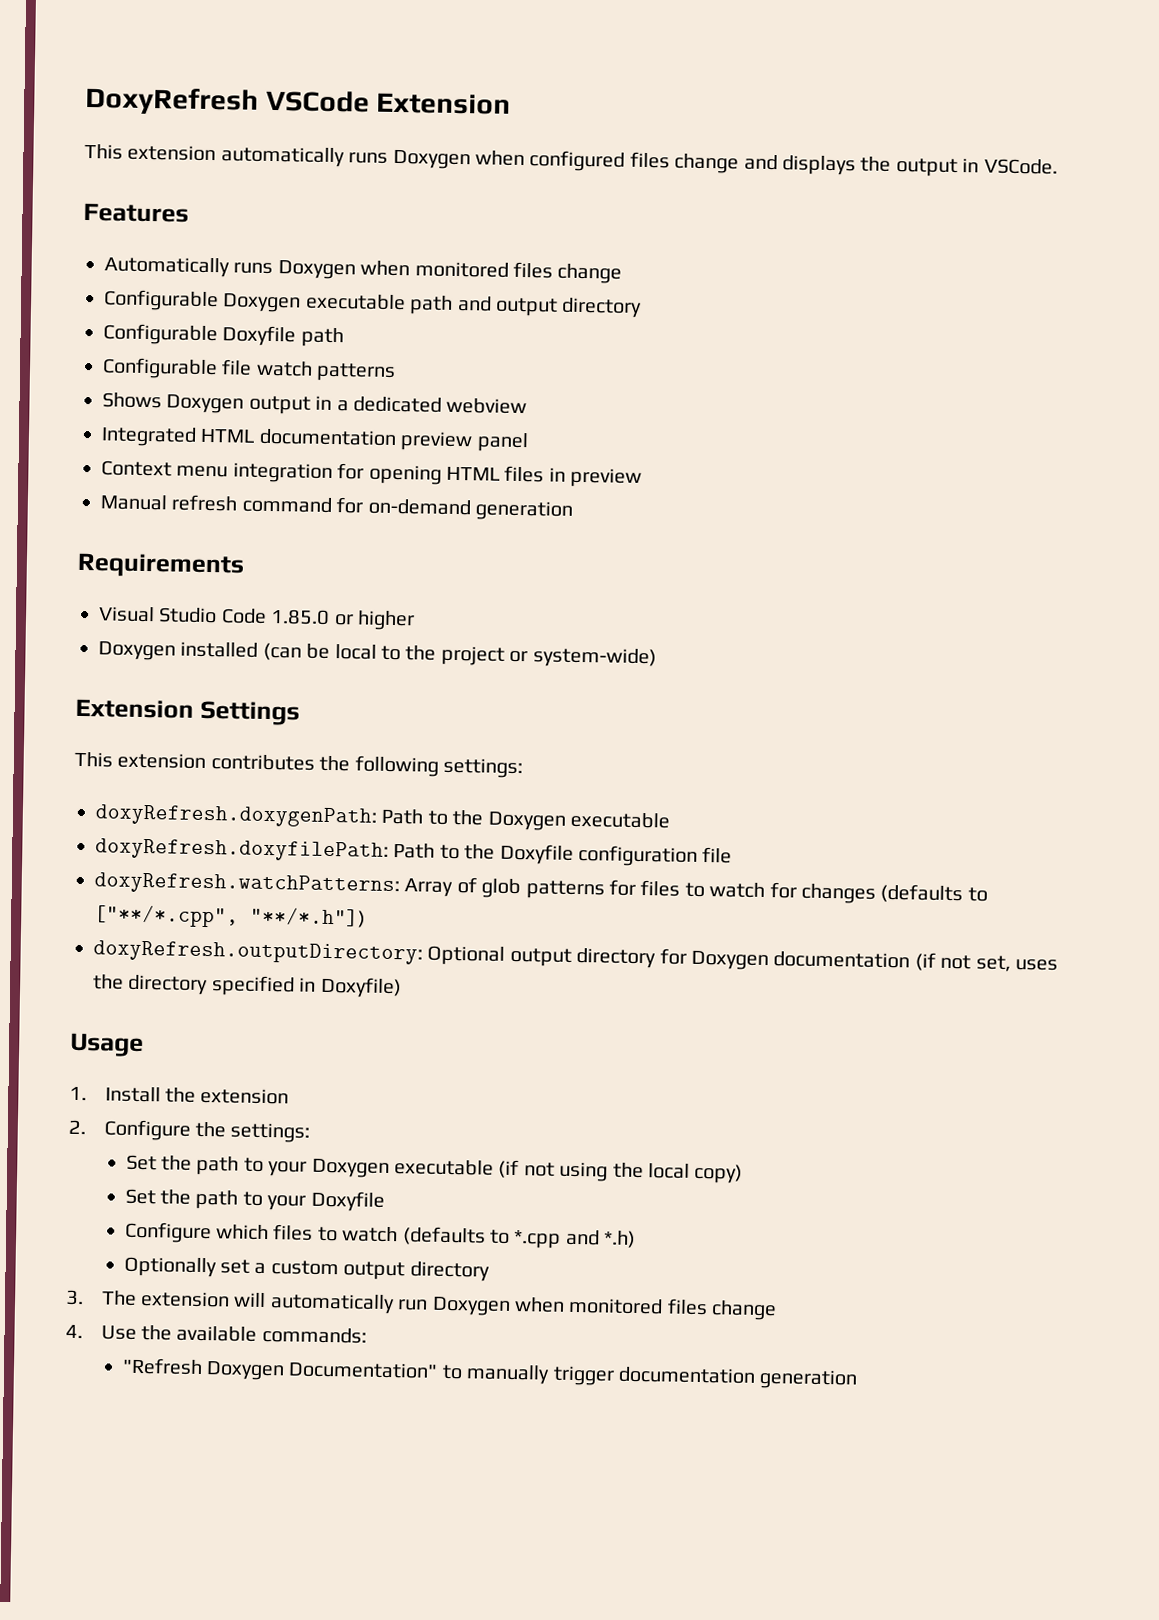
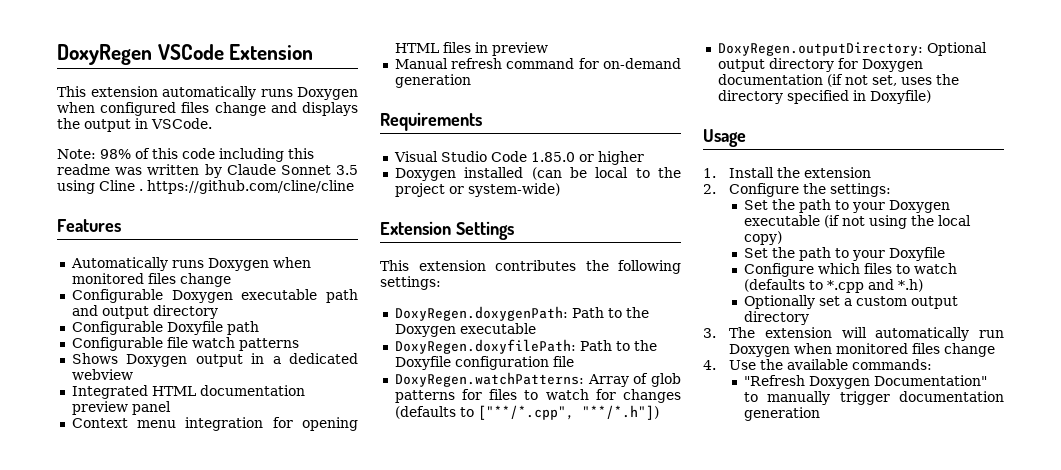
- DoxyRefresh VSCode Extension
+ DoxyRegen VSCode Extension
+ Note: 98% of this code including this readme was written by Claude Sonnet 3.5 using Cline . https://github.com/cline/cline
- doxyRefresh.doxygenPath: Path to the Doxygen executable
+ DoxyRegen.doxygenPath: Path to the Doxygen executable
- doxyRefresh.doxyfilePath: Path to the Doxyfile configuration file
+ DoxyRegen.doxyfilePath: Path to the Doxyfile configuration file
- doxyRefresh.watchPatterns: Array of glob patterns for files to watch for changes (defaults to ["**/*.cpp", "**/*.h"])
+ DoxyRegen.watchPatterns: Array of glob patterns for files to watch for changes (defaults to ["**/*.cpp", "**/*.h"])
- doxyRefresh.outputDirectory: Optional output directory for Doxygen documentation (if not set, uses the directory specified in Doxyfile)
+ DoxyRegen.outputDirectory: Optional output directory for Doxygen documentation (if not set, uses the directory specified in Doxyfile)

